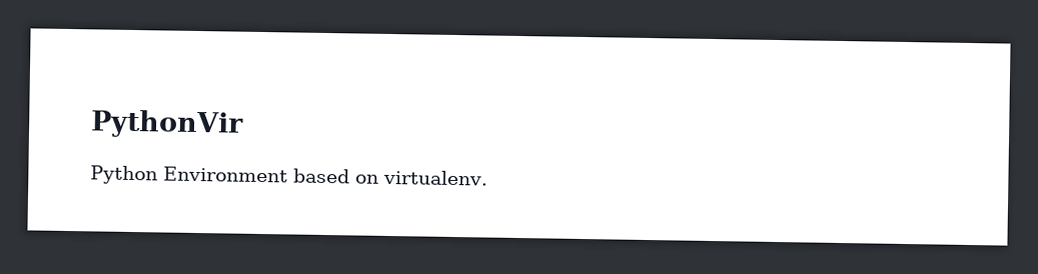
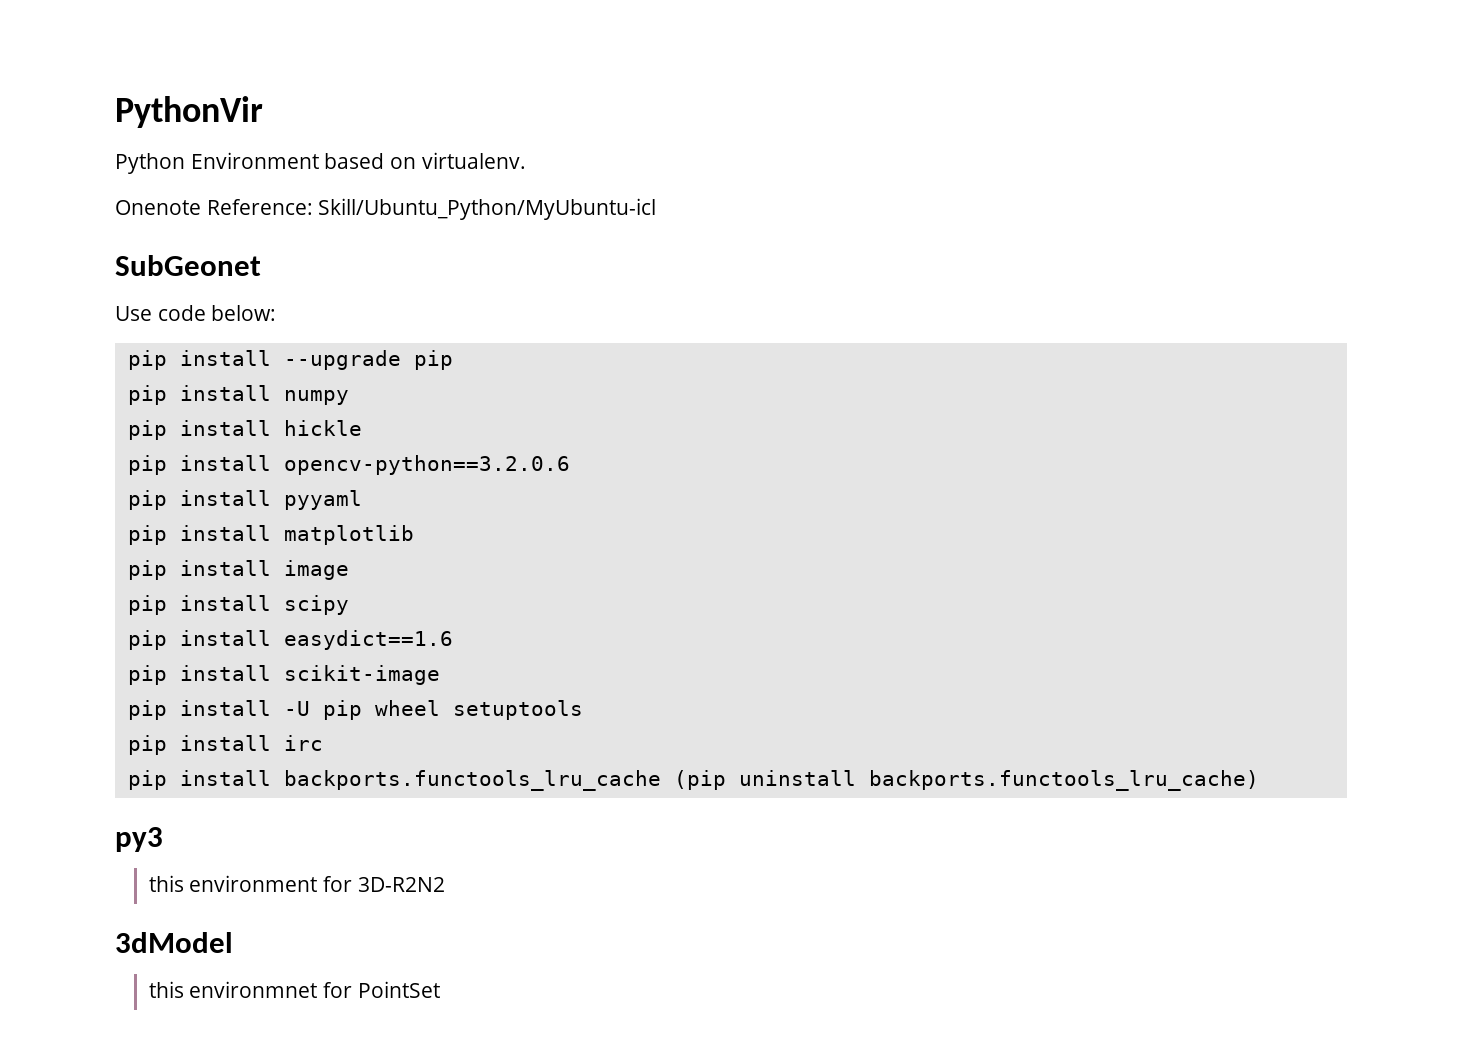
+ Onenote Reference: Skill/Ubuntu_Python/MyUbuntu-icl
+ SubGeonet
+ Use code below:
+ pip install --upgrade pip
+ pip install numpy
+ pip install hickle
+ pip install opencv-python==3.2.0.6
+ pip install pyyaml
+ pip install matplotlib
+ pip install image
+ pip install scipy
+ pip install easydict==1.6
+ pip install scikit-image
+ pip install -U pip wheel setuptools
+ pip install irc
+ pip install backports.functools_lru_cache (pip uninstall backports.functools_lru_cache)
+ py3
+ this environment for 3D-R2N2
+ 3dModel
+ this environmnet for PointSet

